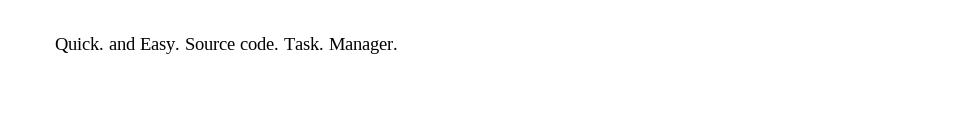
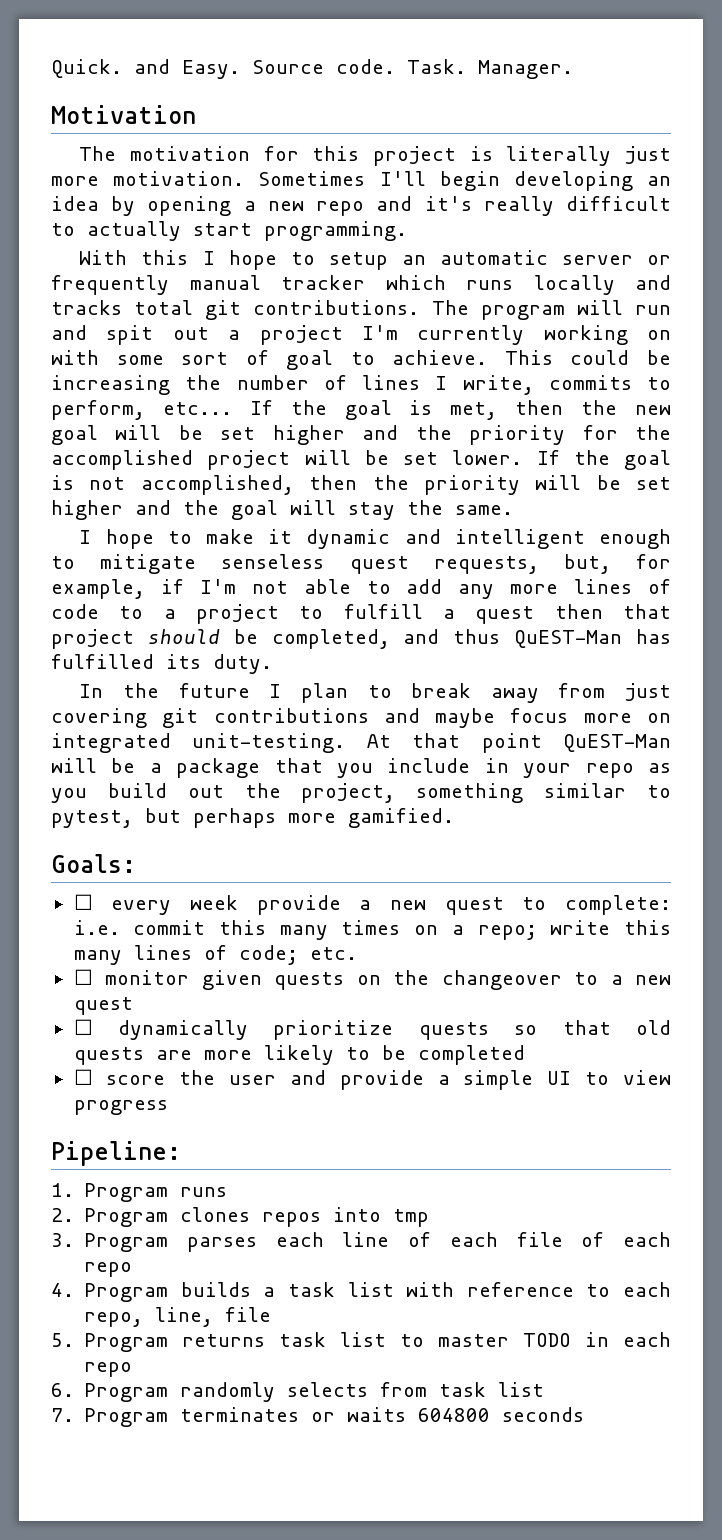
+ Motivation
+ The motivation for this project is literally just more motivation. Sometimes I'll begin developing an idea by opening a new repo and it's really difficult to actually start programming.
+ With this I hope to setup an automatic server or frequently manual tracker which runs locally and tracks total git contributions. The program will run and spit out a project I'm currently working on with some sort of goal to achieve. This could be increasing the number of lines I write, commits to perform, etc... If the goal is met, then the new goal will be set higher and the priority for the accomplished project will be set lower. If the goal is not accomplished, then the priority will be set higher and the goal will stay the same.
+ I hope to make it dynamic and intelligent enough to mitigate senseless quest requests, but, for example, if I'm not able to add any more lines of code to a project to fulfill a quest then that project should be completed, and thus QuEST-Man has fulfilled its duty.
+ In the future I plan to break away from just covering git contributions and maybe focus more on integrated unit-testing. At that point QuEST-Man will be a package that you include in your repo as you build out the project, something similar to pytest, but perhaps more gamified.
+ Goals:
+ ☐ every week provide a new quest to complete: i.e. commit this many times on a repo; write this many lines of code; etc.
+ ☐ monitor given quests on the changeover to a new quest
+ ☐ dynamically prioritize quests so that old quests are more likely to be completed
+ ☐ score the user and provide a simple UI to view progress
+ Pipeline:
+ 1. Program runs
+ 2. Program clones repos into tmp
+ 3. Program parses each line of each file of each repo
+ 4. Program builds a task list with reference to each repo, line, file
+ 5. Program returns task list to master TODO in each repo
+ 6. Program randomly selects from task list
+ 7. Program terminates or waits 604800 seconds

